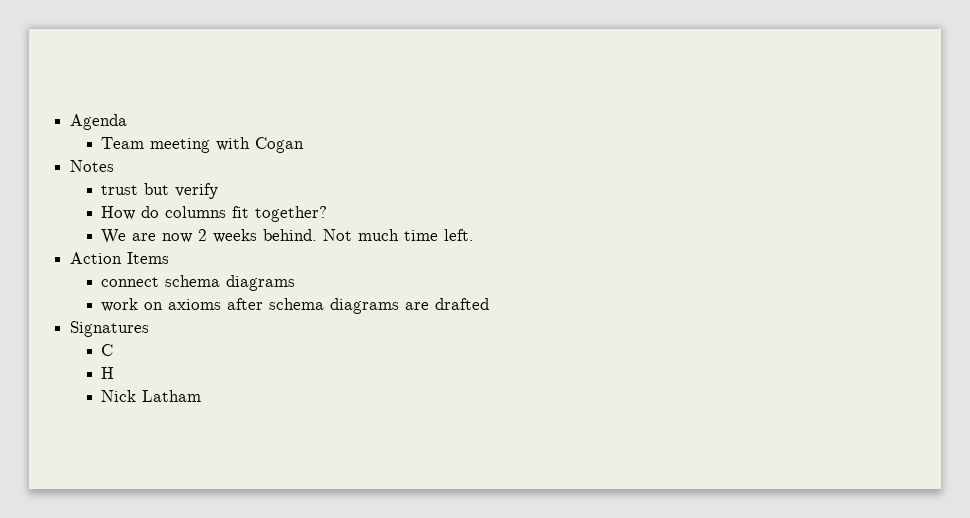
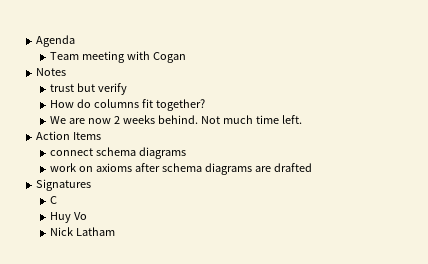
- H
+ Huy Vo

